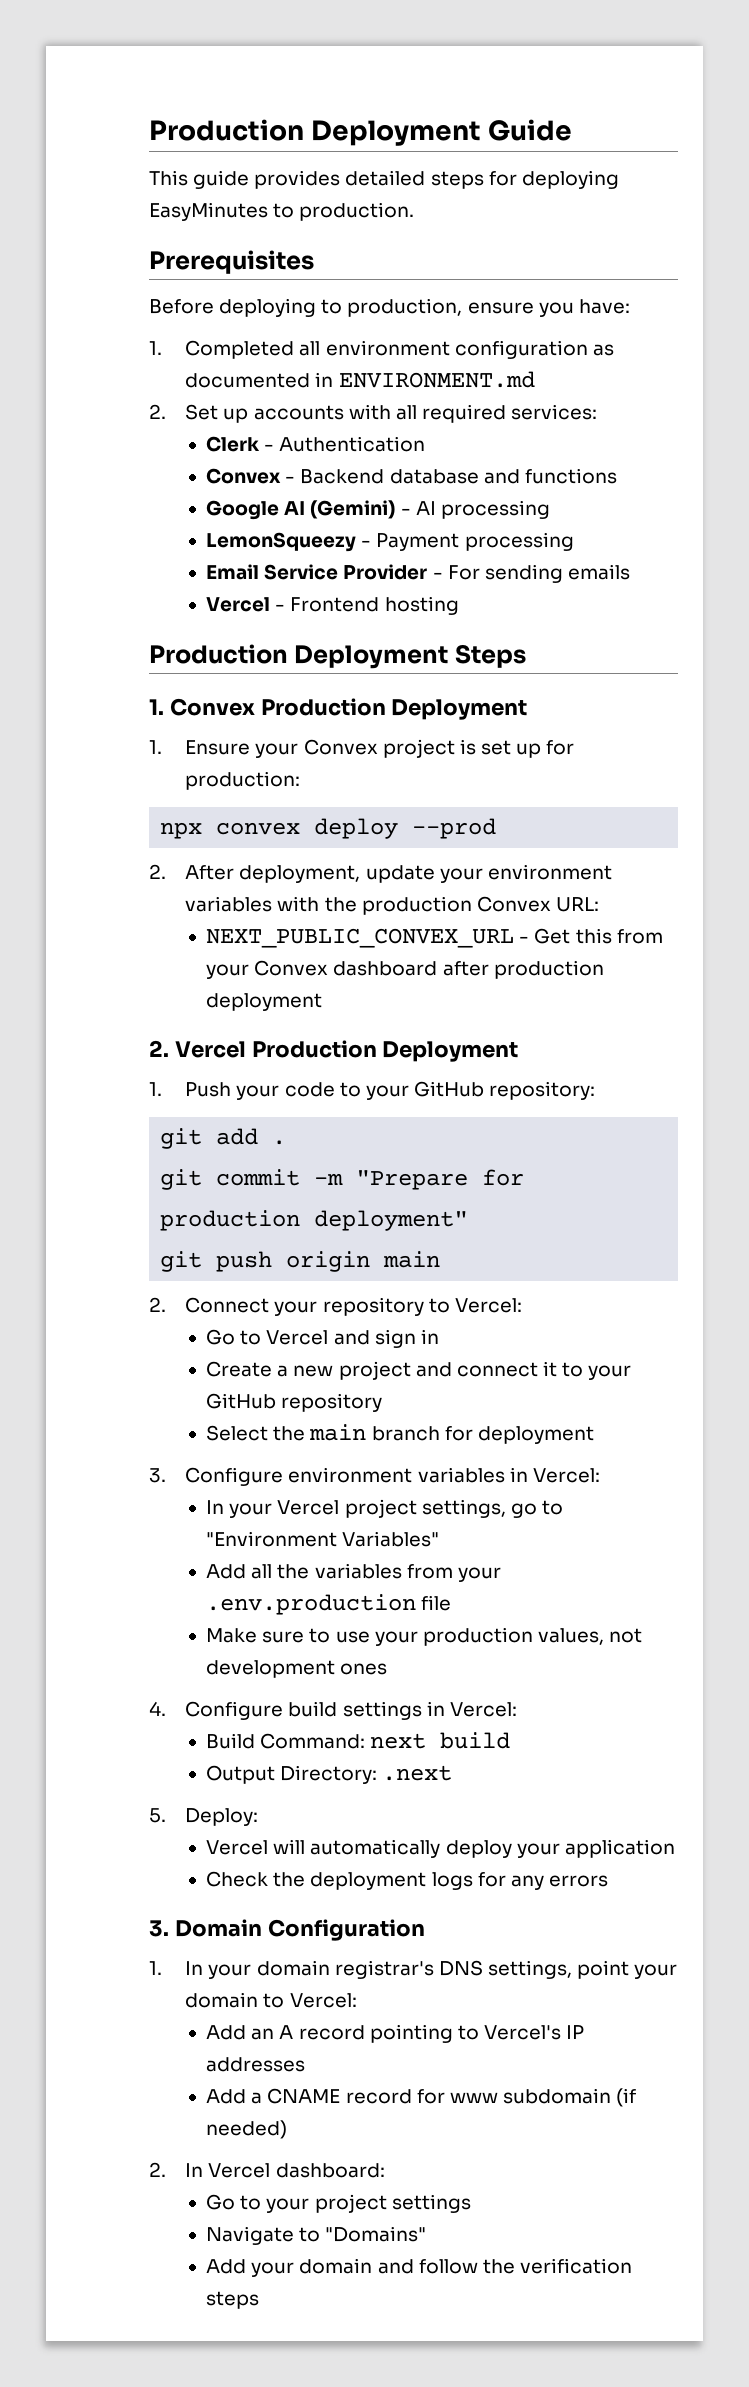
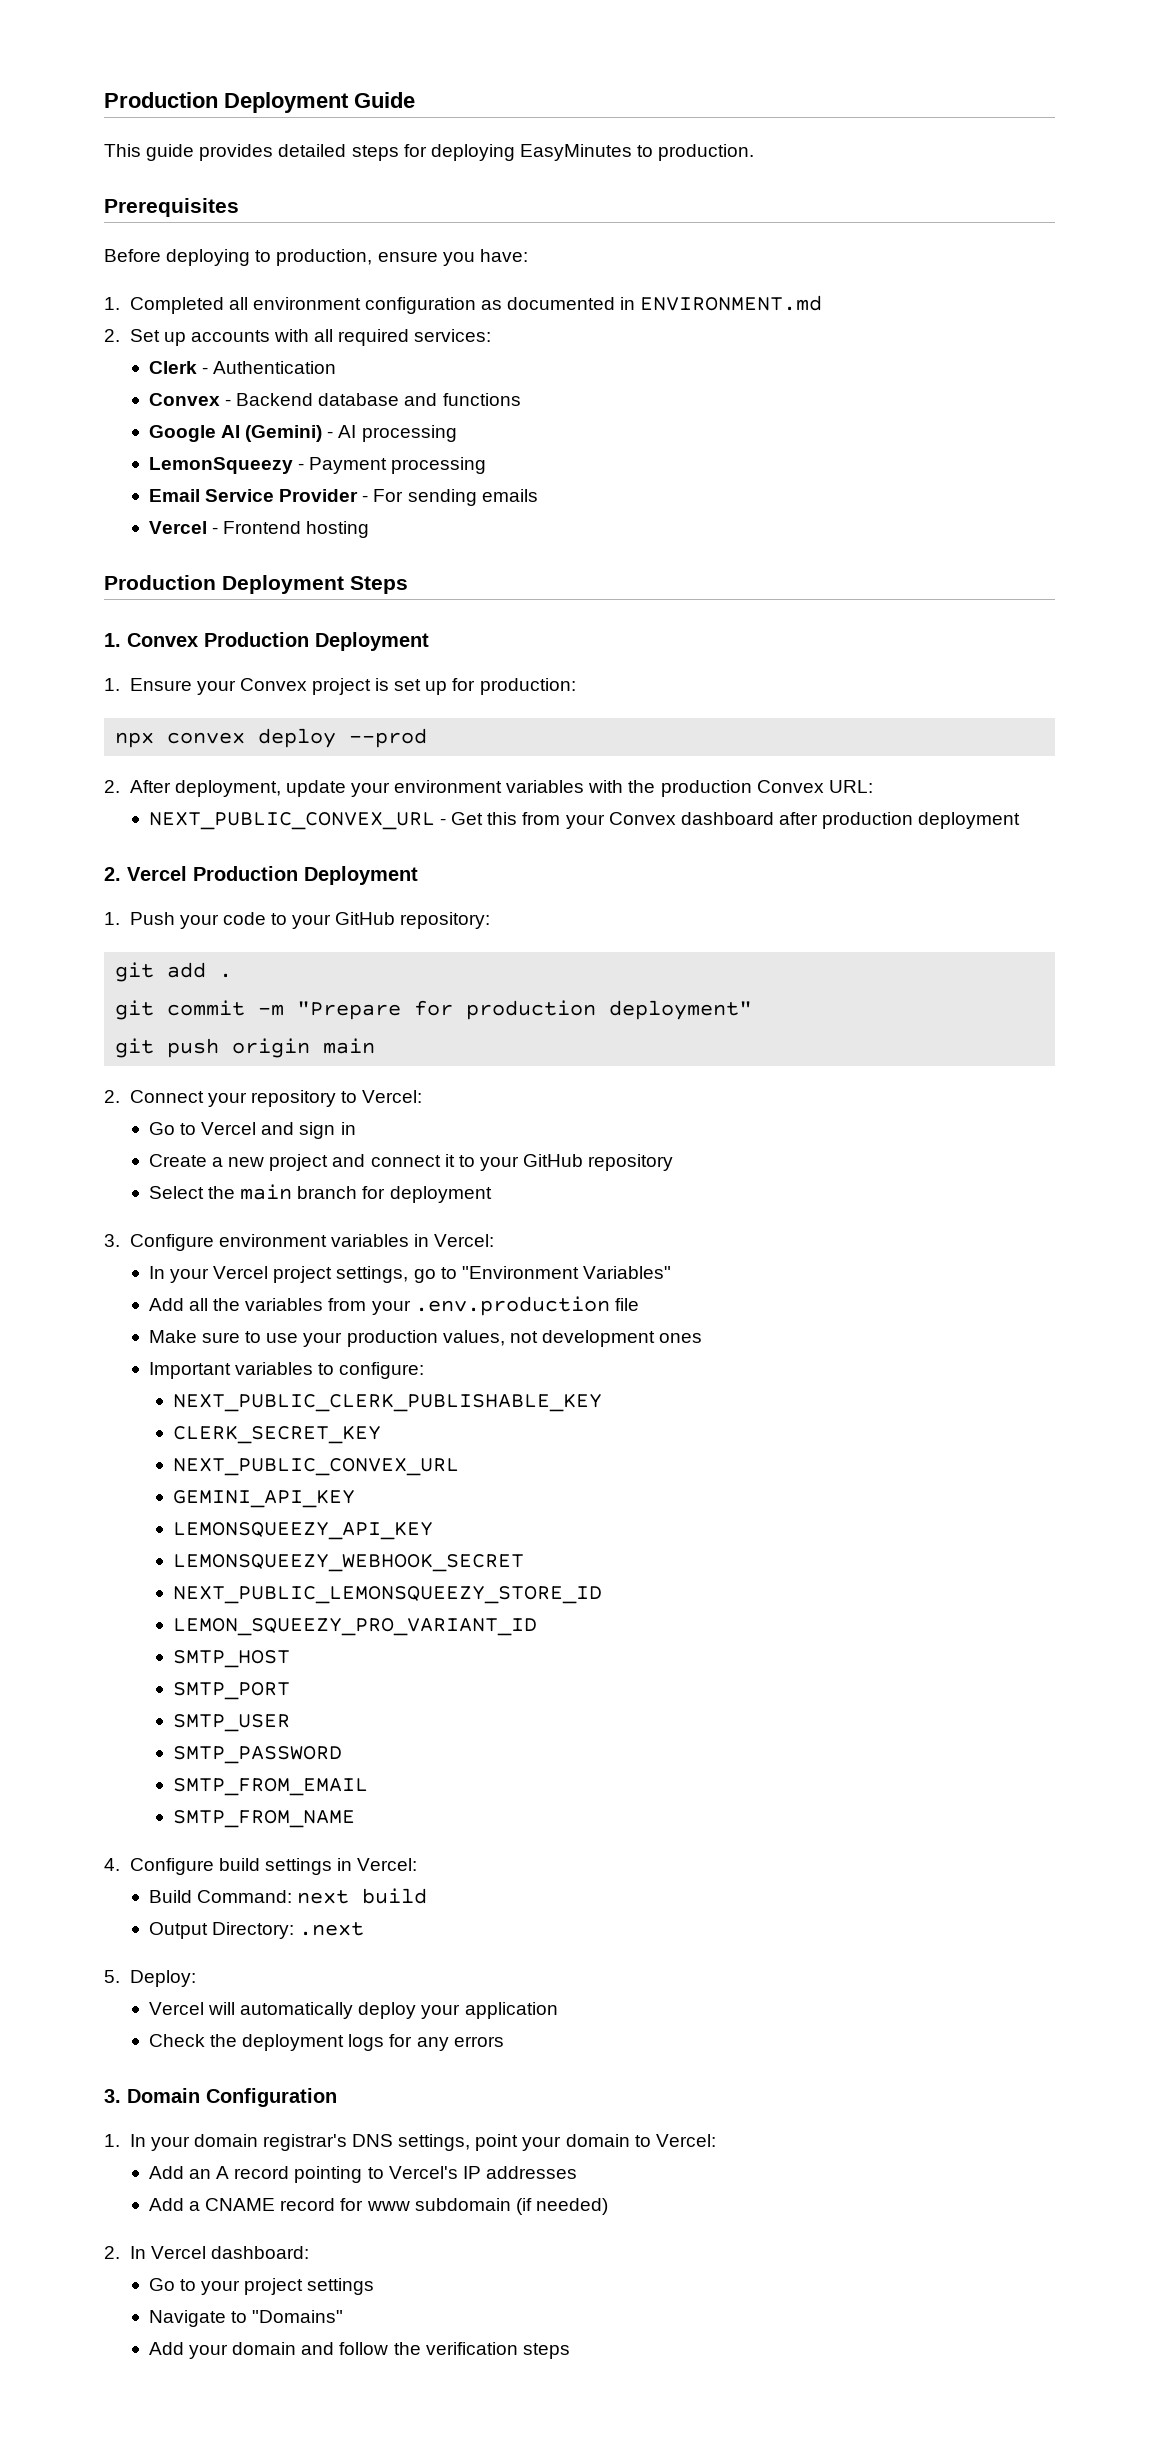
+ Important variables to configure:
+ NEXT_PUBLIC_CLERK_PUBLISHABLE_KEY
+ CLERK_SECRET_KEY
+ NEXT_PUBLIC_CONVEX_URL
+ GEMINI_API_KEY
+ LEMONSQUEEZY_API_KEY
+ LEMONSQUEEZY_WEBHOOK_SECRET
+ NEXT_PUBLIC_LEMONSQUEEZY_STORE_ID
+ LEMON_SQUEEZY_PRO_VARIANT_ID
+ SMTP_HOST
+ SMTP_PORT
+ SMTP_USER
+ SMTP_PASSWORD
+ SMTP_FROM_EMAIL
+ SMTP_FROM_NAME

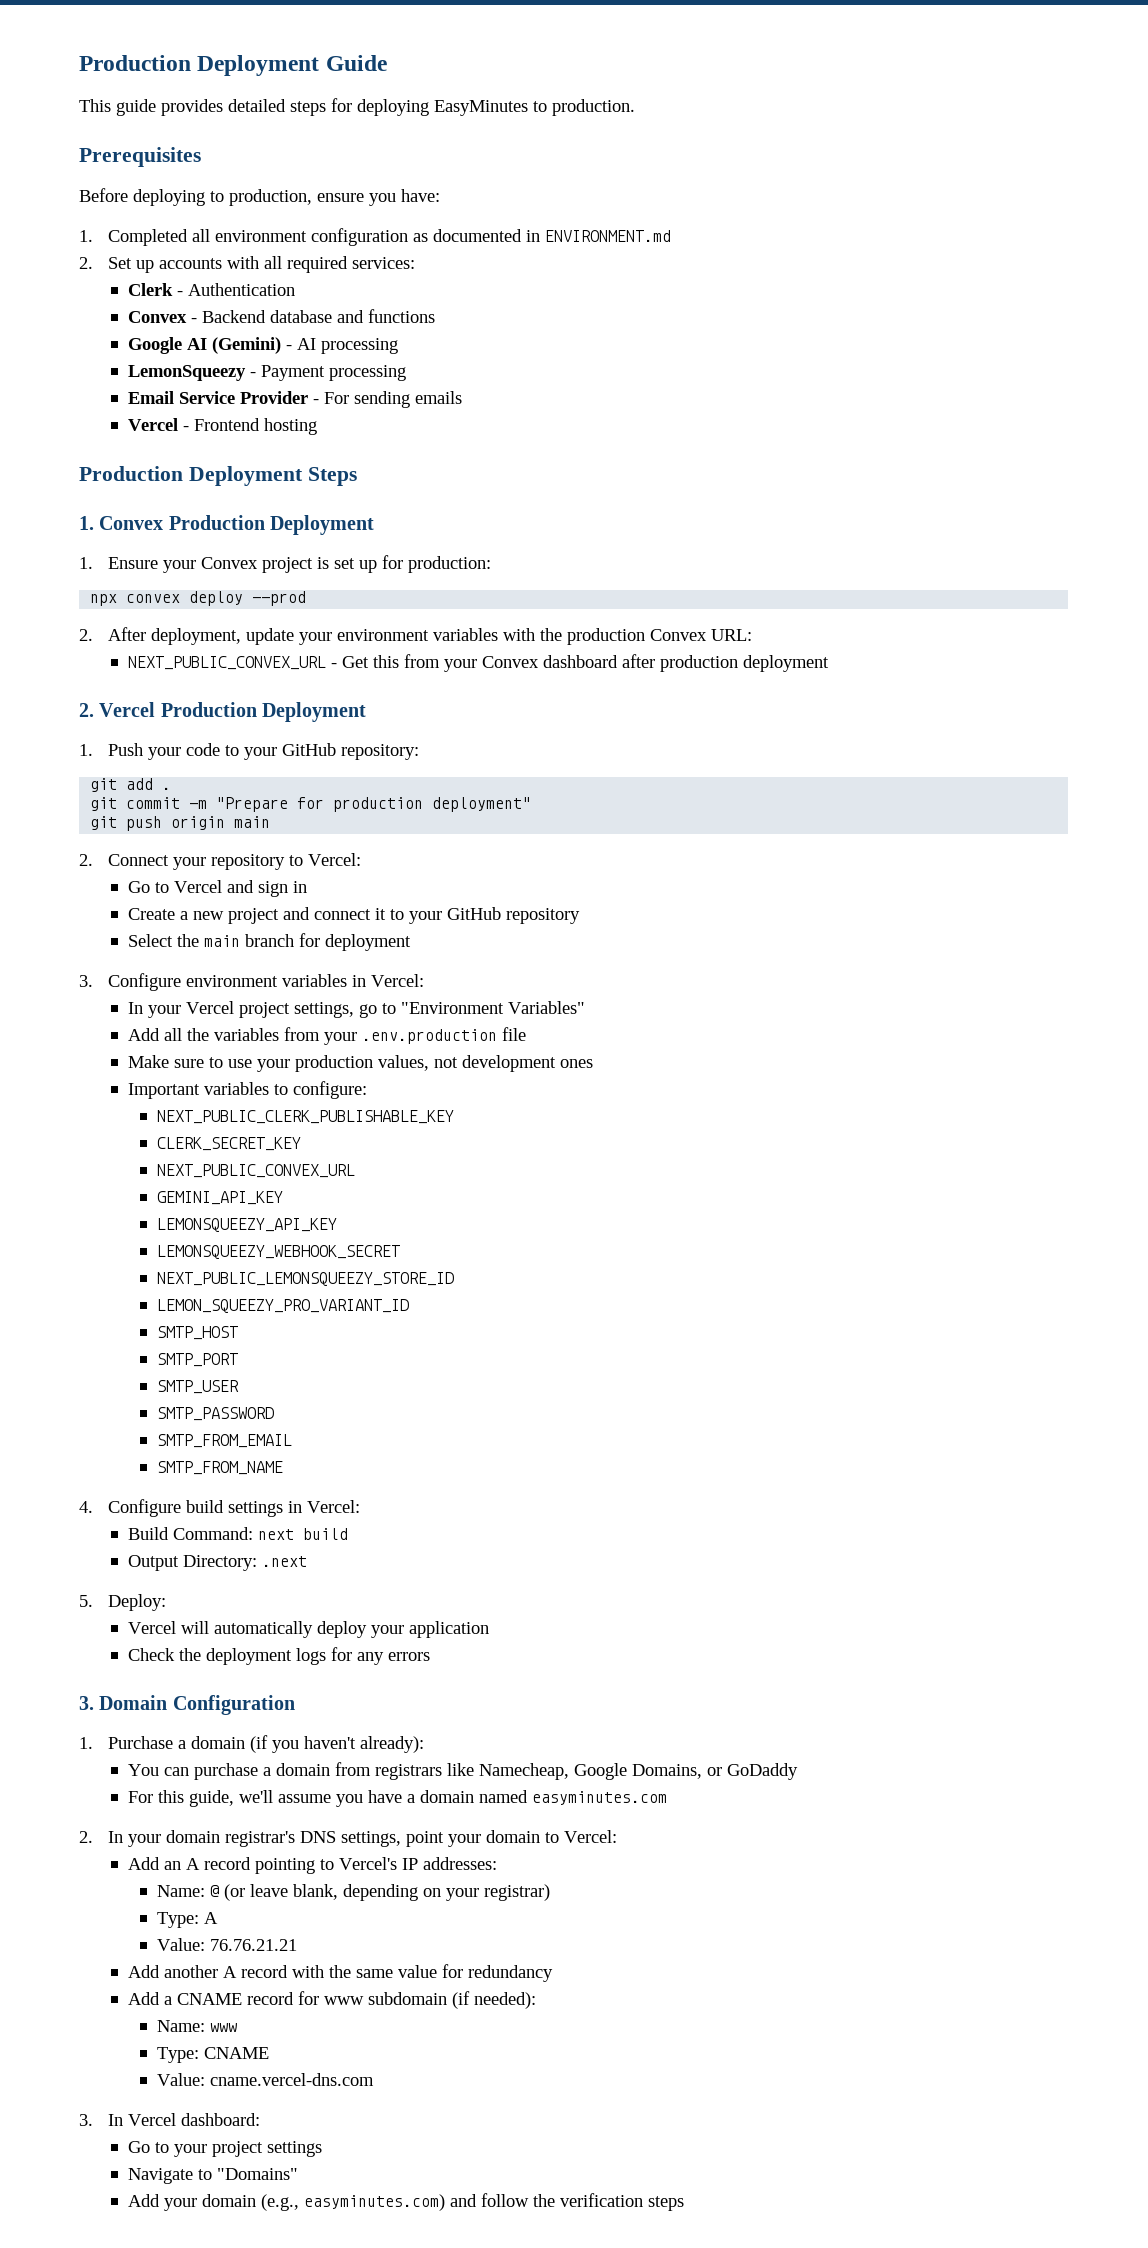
- 1. In your domain registrar's DNS settings, point your domain to Vercel:
+ 1. Purchase a domain (if you haven't already):
+ You can purchase a domain from registrars like Namecheap, Google Domains, or GoDaddy
+ For this guide, we'll assume you have a domain named easyminutes.com
+ 2. In your domain registrar's DNS settings, point your domain to Vercel:
- Add an A record pointing to Vercel's IP addresses
+ Add an A record pointing to Vercel's IP addresses:
+ Name: @ (or leave blank, depending on your registrar)
+ Type: A
+ Value: 76.76.21.21
+ Add another A record with the same value for redundancy
- Add a CNAME record for www subdomain (if needed)
- 2. In Vercel dashboard:
+ Add a CNAME record for www subdomain (if needed):
+ Name: www
+ Type: CNAME
+ Value: cname.vercel-dns.com
+ 3. In Vercel dashboard:
- Add your domain and follow the verification steps
+ Add your domain (e.g., easyminutes.com) and follow the verification steps

